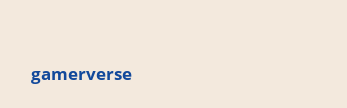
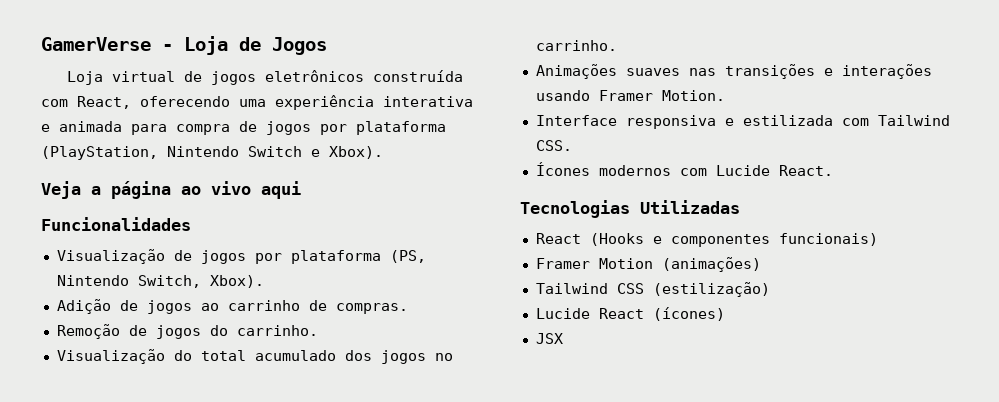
- gamerverse
+ GamerVerse - Loja de Jogos
+ Loja virtual de jogos eletrônicos construída com React, oferecendo uma experiência interativa e animada para compra de jogos por plataforma (PlayStation, Nintendo Switch e Xbox).
+ Veja a página ao vivo aqui
+ Funcionalidades
+ Visualização de jogos por plataforma (PS, Nintendo Switch, Xbox).
+ Adição de jogos ao carrinho de compras.
+ Remoção de jogos do carrinho.
+ Visualização do total acumulado dos jogos no carrinho.
+ Animações suaves nas transições e interações usando Framer Motion.
+ Interface responsiva e estilizada com Tailwind CSS.
+ Ícones modernos com Lucide React.
+ Tecnologias Utilizadas
+ React (Hooks e componentes funcionais)
+ Framer Motion (animações)
+ Tailwind CSS (estilização)
+ Lucide React (ícones)
+ JSX

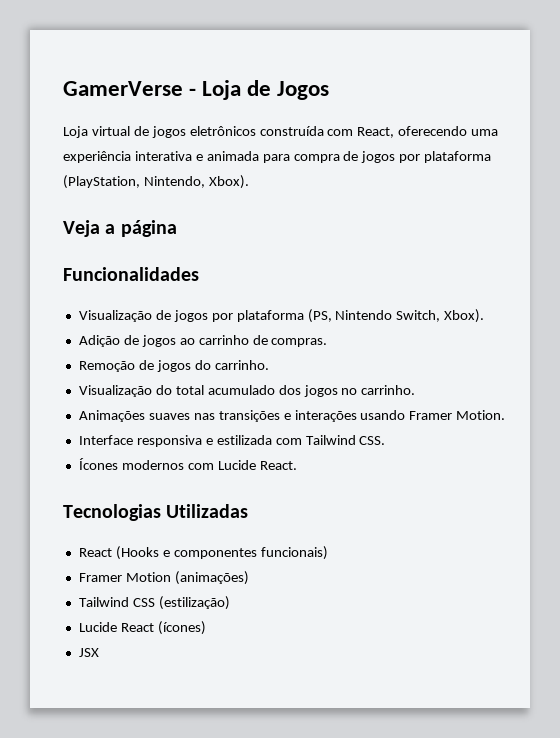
- Loja virtual de jogos eletrônicos construída com React, oferecendo uma experiência interativa e animada para compra de jogos por plataforma (PlayStation, Nintendo Switch e Xbox).
+ Loja virtual de jogos eletrônicos construída com React, oferecendo uma experiência interativa e animada para compra de jogos por plataforma (PlayStation, Nintendo, Xbox).
- Veja a página ao vivo aqui
+ Veja a página

